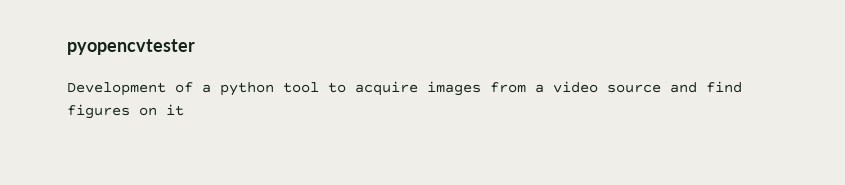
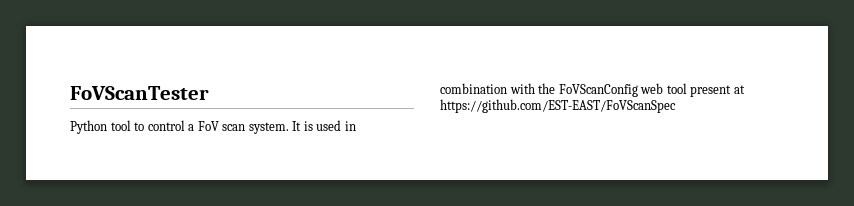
- pyopencvtester
- Development of a python tool to acquire images from a video source and find figures on it
+ FoVScanTester
+ Python tool to control a FoV scan system. It is used in combination with the FoVScanConfig web tool present at https://github.com/EST-EAST/FoVScanSpec

